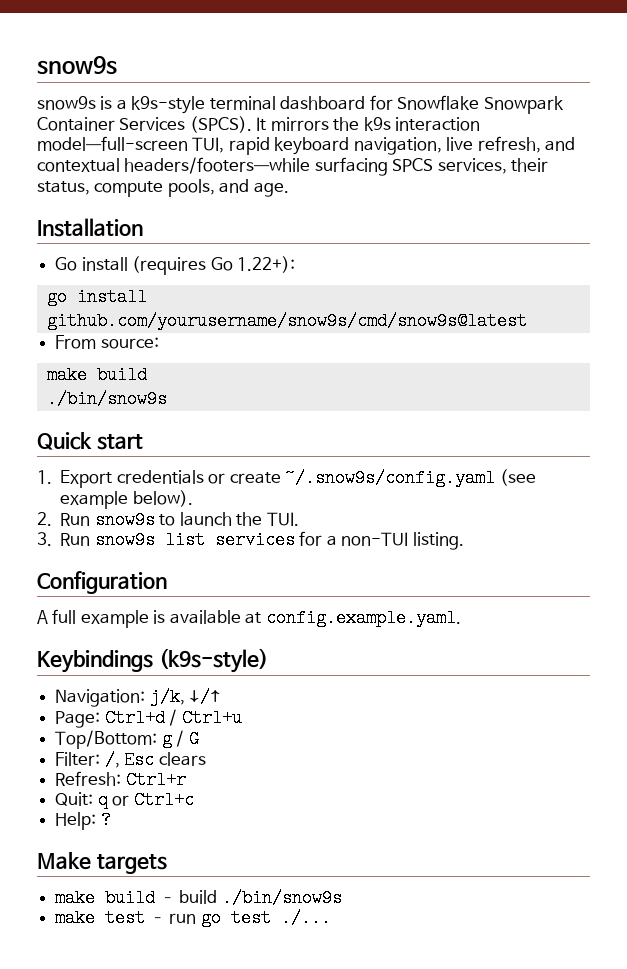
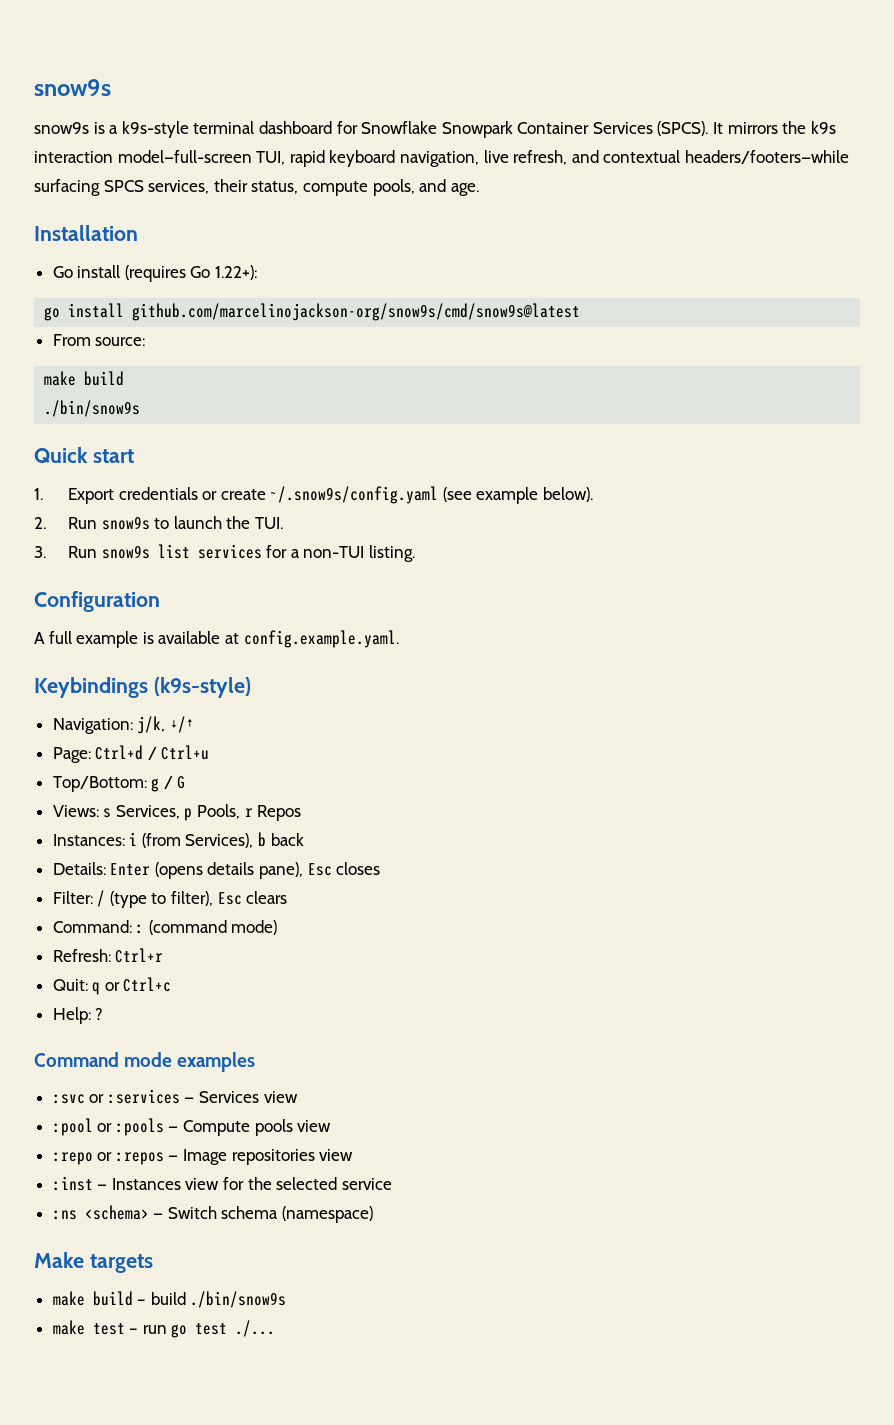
- go install github.com/yourusername/snow9s/cmd/snow9s@latest
+ go install github.com/marcelinojackson-org/snow9s/cmd/snow9s@latest
- Filter: /, Esc clears
+ Views: s Services, p Pools, r Repos
+ Instances: i (from Services), b back
+ Details: Enter (opens details pane), Esc closes
+ Filter: / (type to filter), Esc clears
+ Command: : (command mode)
+ Command mode examples
+ :svc or :services — Services view
+ :pool or :pools — Compute pools view
+ :repo or :repos — Image repositories view
+ :inst — Instances view for the selected service
+ :ns <schema> — Switch schema (namespace)

